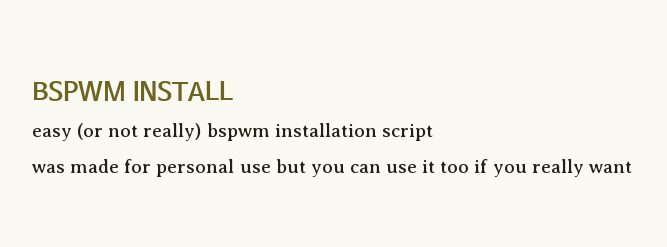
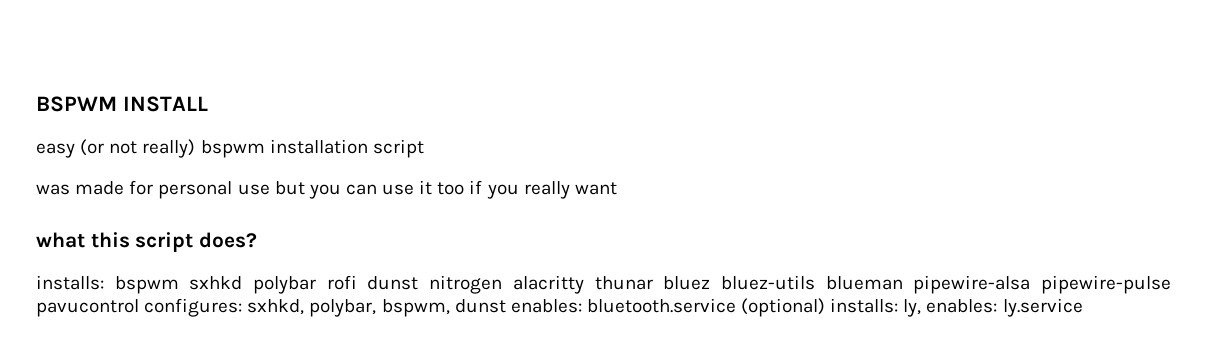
+ what this script does?
+ installs: bspwm sxhkd polybar rofi dunst nitrogen alacritty thunar bluez bluez-utils blueman pipewire-alsa pipewire-pulse pavucontrol configures: sxhkd, polybar, bspwm, dunst enables: bluetooth.service (optional) installs: ly, enables: ly.service

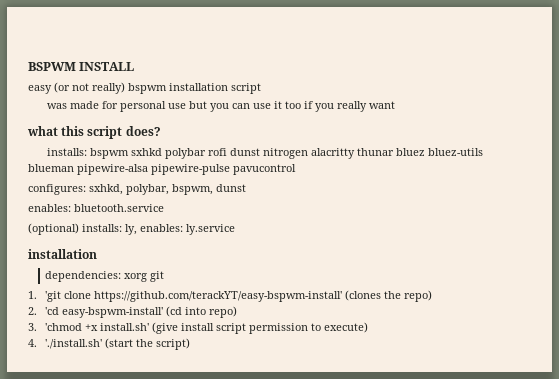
- installs: bspwm sxhkd polybar rofi dunst nitrogen alacritty thunar bluez bluez-utils blueman pipewire-alsa pipewire-pulse pavucontrol configures: sxhkd, polybar, bspwm, dunst enables: bluetooth.service (optional) installs: ly, enables: ly.service
+ installs: bspwm sxhkd polybar rofi dunst nitrogen alacritty thunar bluez bluez-utils blueman pipewire-alsa pipewire-pulse pavucontrol
+ configures: sxhkd, polybar, bspwm, dunst
+ enables: bluetooth.service
+ (optional) installs: ly, enables: ly.service
+ installation
+ dependencies: xorg git
+ 1. 'git clone https://github.com/terackYT/easy-bspwm-install' (clones the repo)
+ 2. 'cd easy-bspwm-install' (cd into repo)
+ 3. 'chmod +x install.sh' (give install script permission to execute)
+ 4. './install.sh' (start the script)

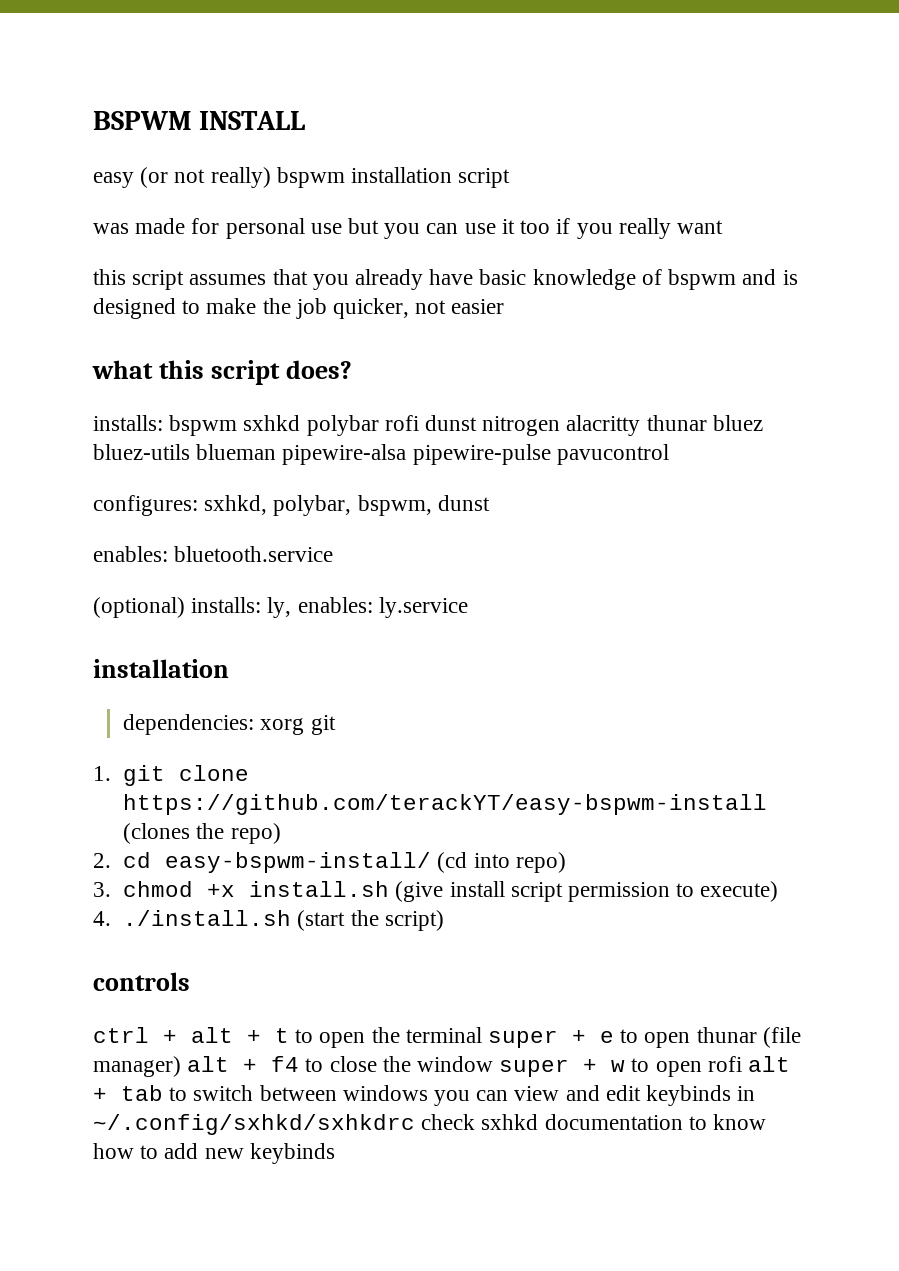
+ this script assumes that you already have basic knowledge of bspwm and is designed to make the job quicker, not easier
- 1. 'git clone https://github.com/terackYT/easy-bspwm-install' (clones the repo)
+ 1. git clone https://github.com/terackYT/easy-bspwm-install (clones the repo)
- 2. 'cd easy-bspwm-install' (cd into repo)
+ 2. cd easy-bspwm-install/ (cd into repo)
- 3. 'chmod +x install.sh' (give install script permission to execute)
+ 3. chmod +x install.sh (give install script permission to execute)
- 4. './install.sh' (start the script)
+ 4. ./install.sh (start the script)
+ controls
+ ctrl + alt + t to open the terminal super + e to open thunar (file manager) alt + f4 to close the window super + w to open rofi alt + tab to switch between windows you can view and edit keybinds in ~/.config/sxhkd/sxhkdrc check sxhkd documentation to know how to add new keybinds

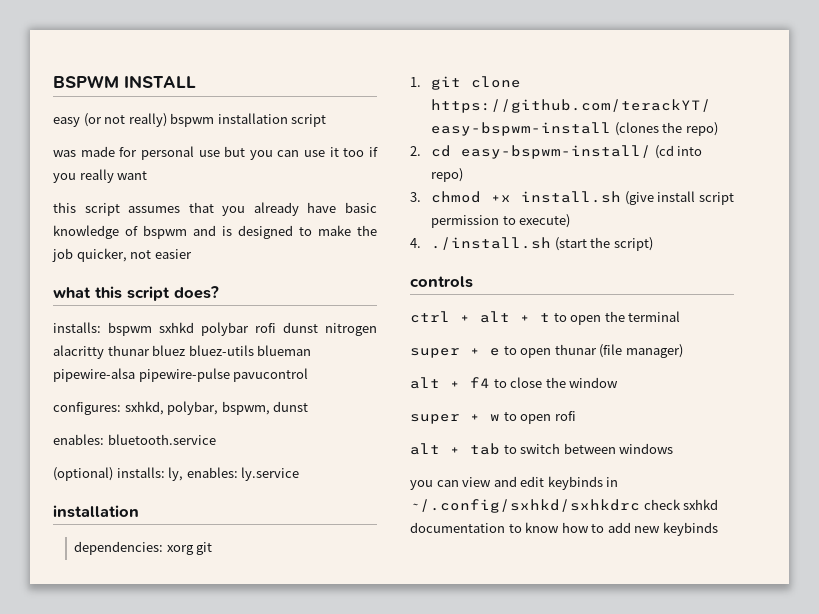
- ctrl + alt + t to open the terminal super + e to open thunar (file manager) alt + f4 to close the window super + w to open rofi alt + tab to switch between windows you can view and edit keybinds in ~/.config/sxhkd/sxhkdrc check sxhkd documentation to know how to add new keybinds
+ ctrl + alt + t to open the terminal
+ super + e to open thunar (file manager)
+ alt + f4 to close the window
+ super + w to open rofi
+ alt + tab to switch between windows
+ you can view and edit keybinds in ~/.config/sxhkd/sxhkdrc check sxhkd documentation to know how to add new keybinds

